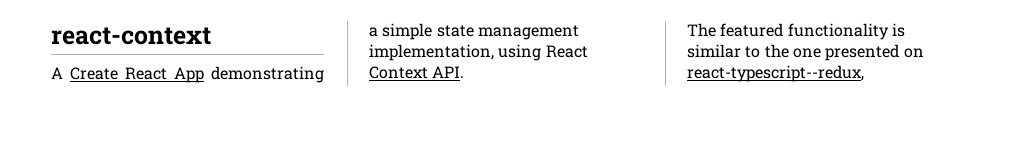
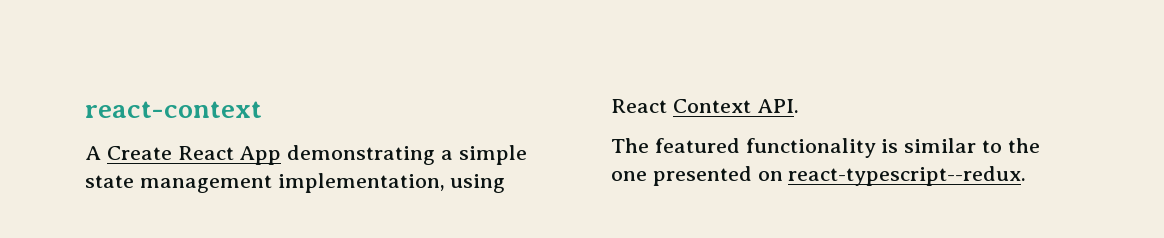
- The featured functionality is similar to the one presented on react-typescript--redux,
+ The featured functionality is similar to the one presented on react-typescript--redux.

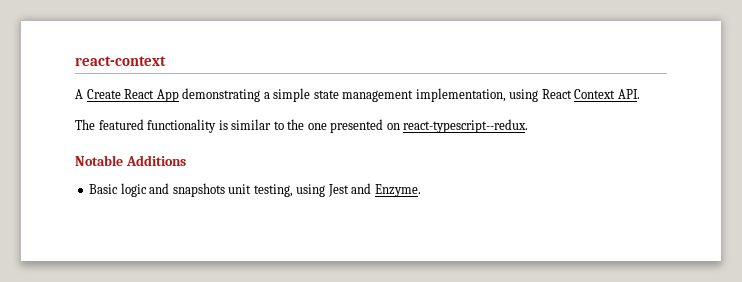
+ Notable Additions
+ Basic logic and snapshots unit testing, using Jest and Enzyme.

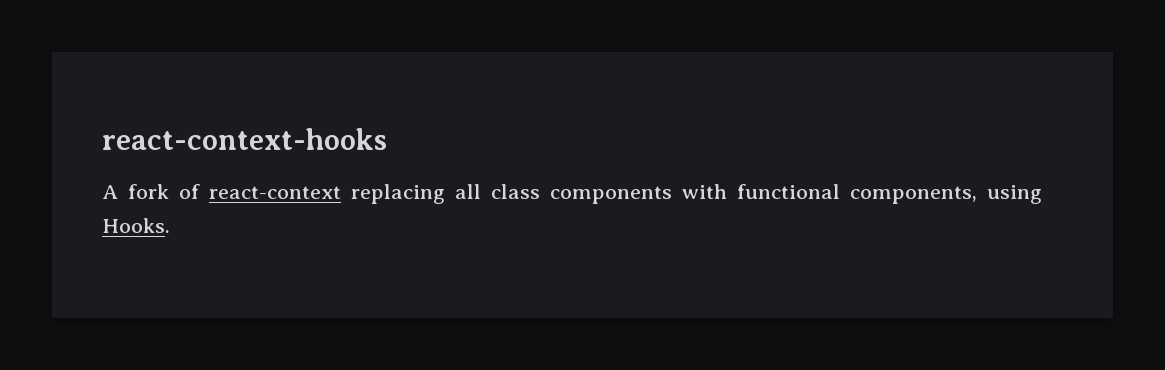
- react-context
+ react-context-hooks
- A Create React App demonstrating a simple state management implementation, using React Context API.
- The featured functionality is similar to the one presented on react-typescript--redux.
- Notable Additions
- Basic logic and snapshots unit testing, using Jest and Enzyme.
+ A fork of react-context replacing all class components with functional components, using Hooks.

